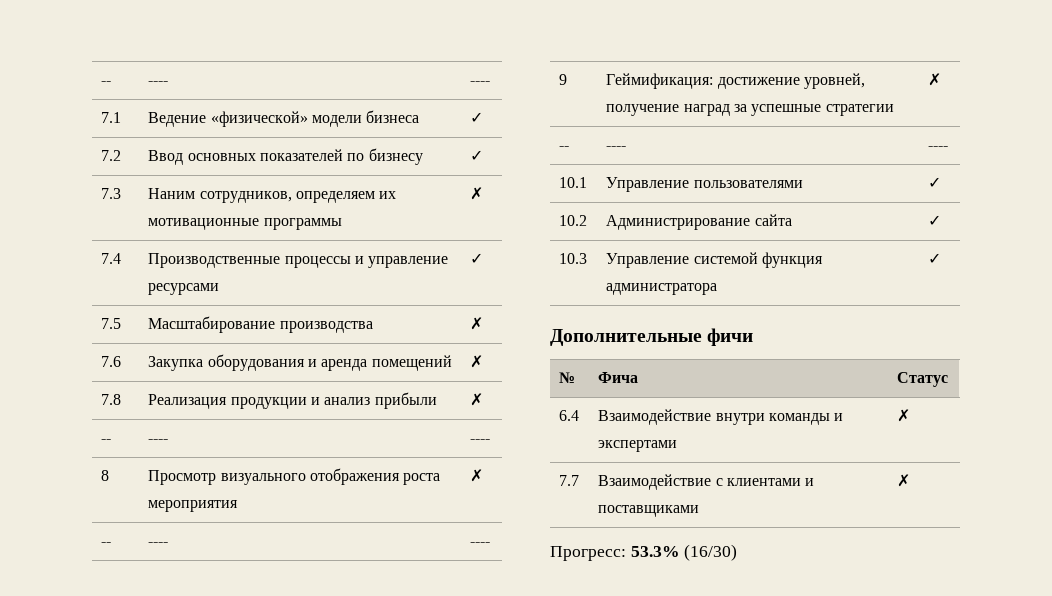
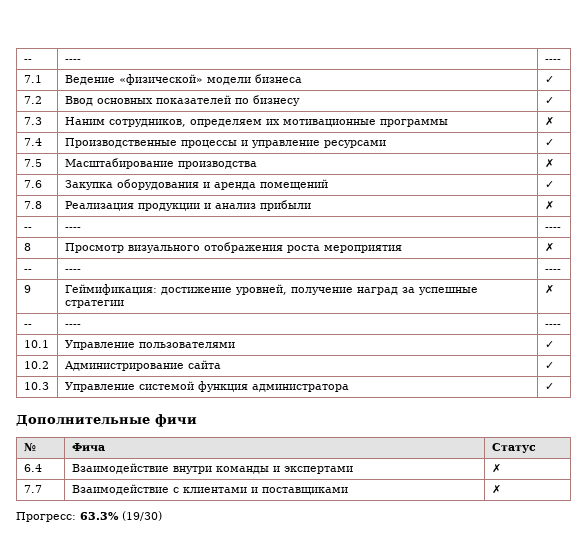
- 7.6 | Закупка оборудования и аренда помещений | ✗
+ 7.6 | Закупка оборудования и аренда помещений | ✓
- Прогресс: 53.3% (16/30)
+ Прогресс: 63.3% (19/30)

